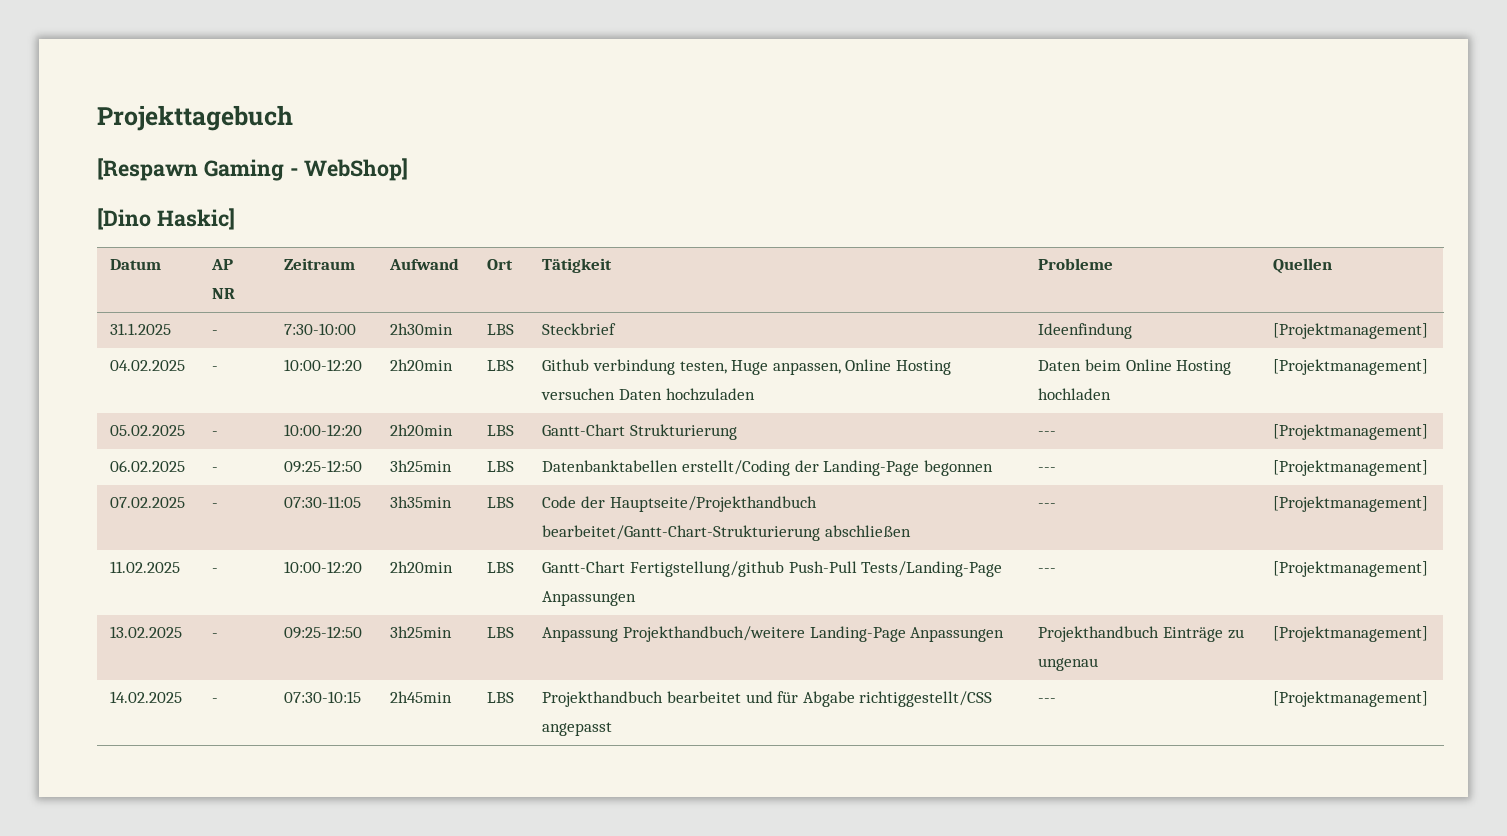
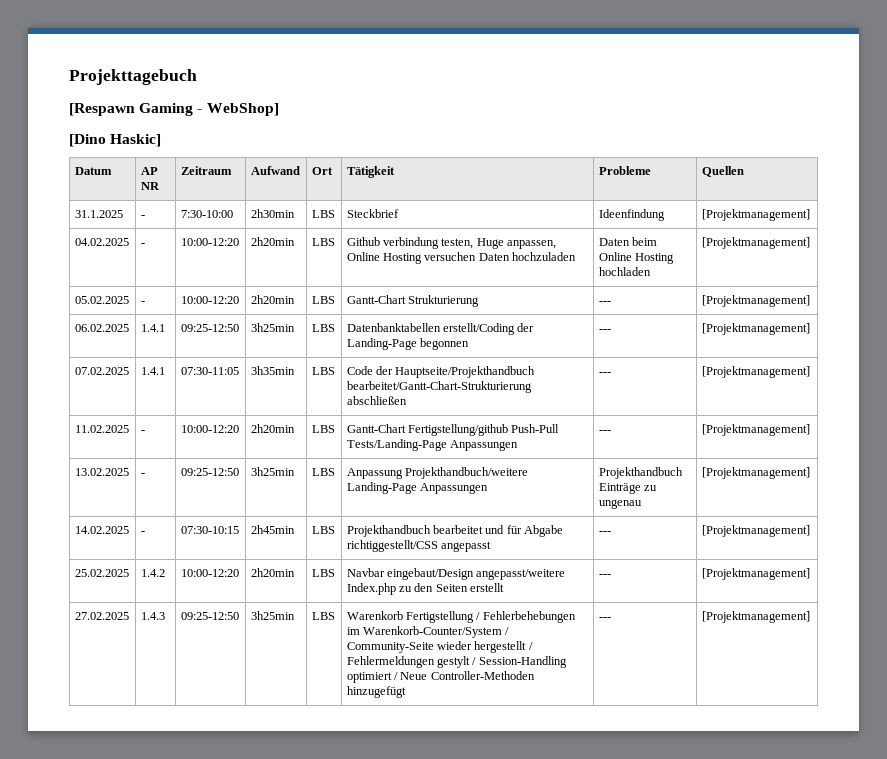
- 06.02.2025 | - | 09:25-12:50 | 3h25min | LBS | Datenbanktabellen erstellt/Coding der Landing-Page begonnen | --- | [Projektmanagement]
+ 06.02.2025 | 1.4.1 | 09:25-12:50 | 3h25min | LBS | Datenbanktabellen erstellt/Coding der Landing-Page begonnen | --- | [Projektmanagement]
- 07.02.2025 | - | 07:30-11:05 | 3h35min | LBS | Code der Hauptseite/Projekthandbuch bearbeitet/Gantt-Chart-Strukturierung abschließen | --- | [Projektmanagement]
+ 07.02.2025 | 1.4.1 | 07:30-11:05 | 3h35min | LBS | Code der Hauptseite/Projekthandbuch bearbeitet/Gantt-Chart-Strukturierung abschließen | --- | [Projektmanagement]
+ 25.02.2025 | 1.4.2 | 10:00-12:20 | 2h20min | LBS | Navbar eingebaut/Design angepasst/weitere Index.php zu den Seiten erstellt | --- | [Projektmanagement]
+ 27.02.2025 | 1.4.3 | 09:25-12:50 | 3h25min | LBS | Warenkorb Fertigstellung / Fehlerbehebungen im Warenkorb-Counter/System / Community-Seite wieder hergestellt / Fehlermeldungen gestylt / Session-Handling optimiert / Neue Controller-Methoden hinzugefügt | --- | [Projektmanagement]

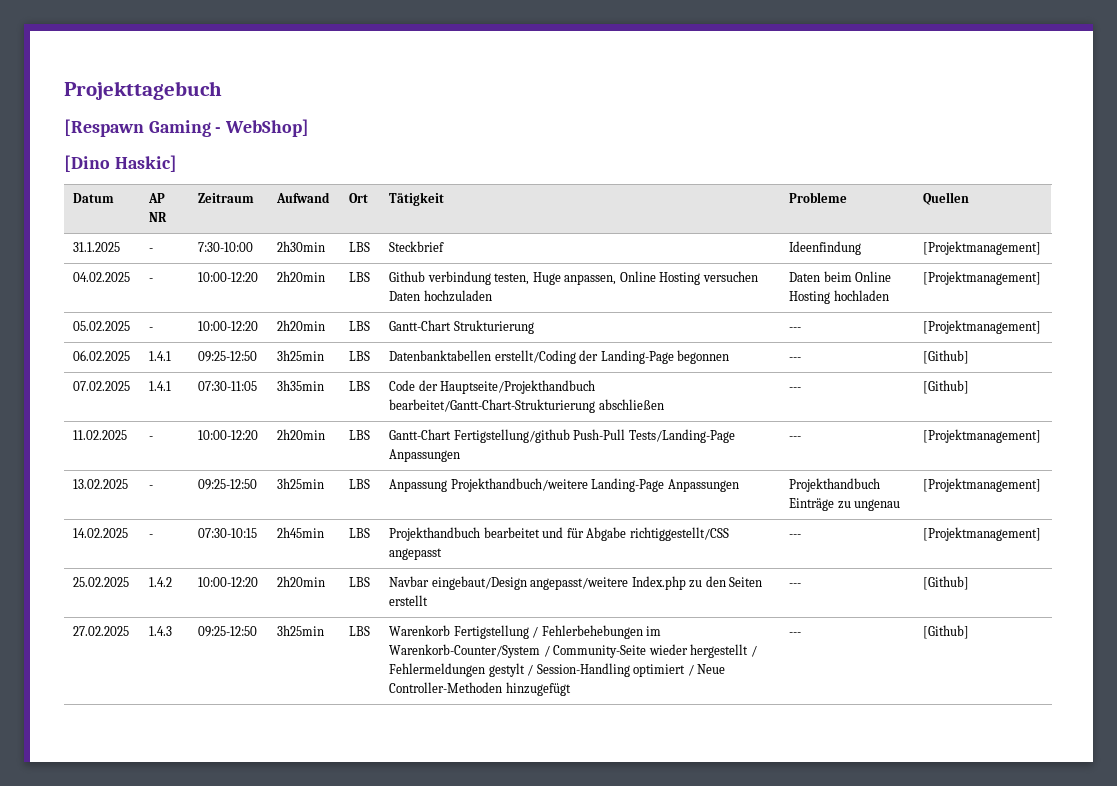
- 06.02.2025 | 1.4.1 | 09:25-12:50 | 3h25min | LBS | Datenbanktabellen erstellt/Coding der Landing-Page begonnen | --- | [Projektmanagement]
+ 06.02.2025 | 1.4.1 | 09:25-12:50 | 3h25min | LBS | Datenbanktabellen erstellt/Coding der Landing-Page begonnen | --- | [Github]
- 07.02.2025 | 1.4.1 | 07:30-11:05 | 3h35min | LBS | Code der Hauptseite/Projekthandbuch bearbeitet/Gantt-Chart-Strukturierung abschließen | --- | [Projektmanagement]
+ 07.02.2025 | 1.4.1 | 07:30-11:05 | 3h35min | LBS | Code der Hauptseite/Projekthandbuch bearbeitet/Gantt-Chart-Strukturierung abschließen | --- | [Github]
- 25.02.2025 | 1.4.2 | 10:00-12:20 | 2h20min | LBS | Navbar eingebaut/Design angepasst/weitere Index.php zu den Seiten erstellt | --- | [Projektmanagement]
+ 25.02.2025 | 1.4.2 | 10:00-12:20 | 2h20min | LBS | Navbar eingebaut/Design angepasst/weitere Index.php zu den Seiten erstellt | --- | [Github]
- 27.02.2025 | 1.4.3 | 09:25-12:50 | 3h25min | LBS | Warenkorb Fertigstellung / Fehlerbehebungen im Warenkorb-Counter/System / Community-Seite wieder hergestellt / Fehlermeldungen gestylt / Session-Handling optimiert / Neue Controller-Methoden hinzugefügt | --- | [Projektmanagement]
+ 27.02.2025 | 1.4.3 | 09:25-12:50 | 3h25min | LBS | Warenkorb Fertigstellung / Fehlerbehebungen im Warenkorb-Counter/System / Community-Seite wieder hergestellt / Fehlermeldungen gestylt / Session-Handling optimiert / Neue Controller-Methoden hinzugefügt | --- | [Github]

